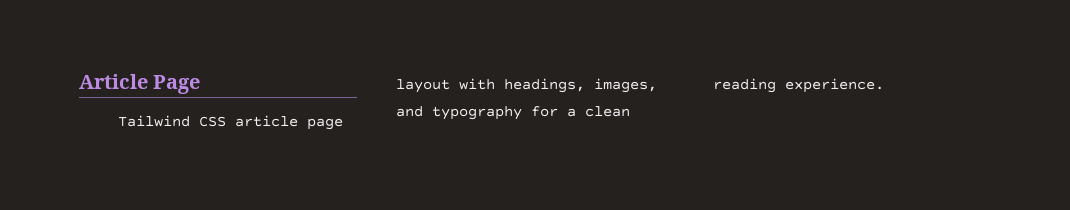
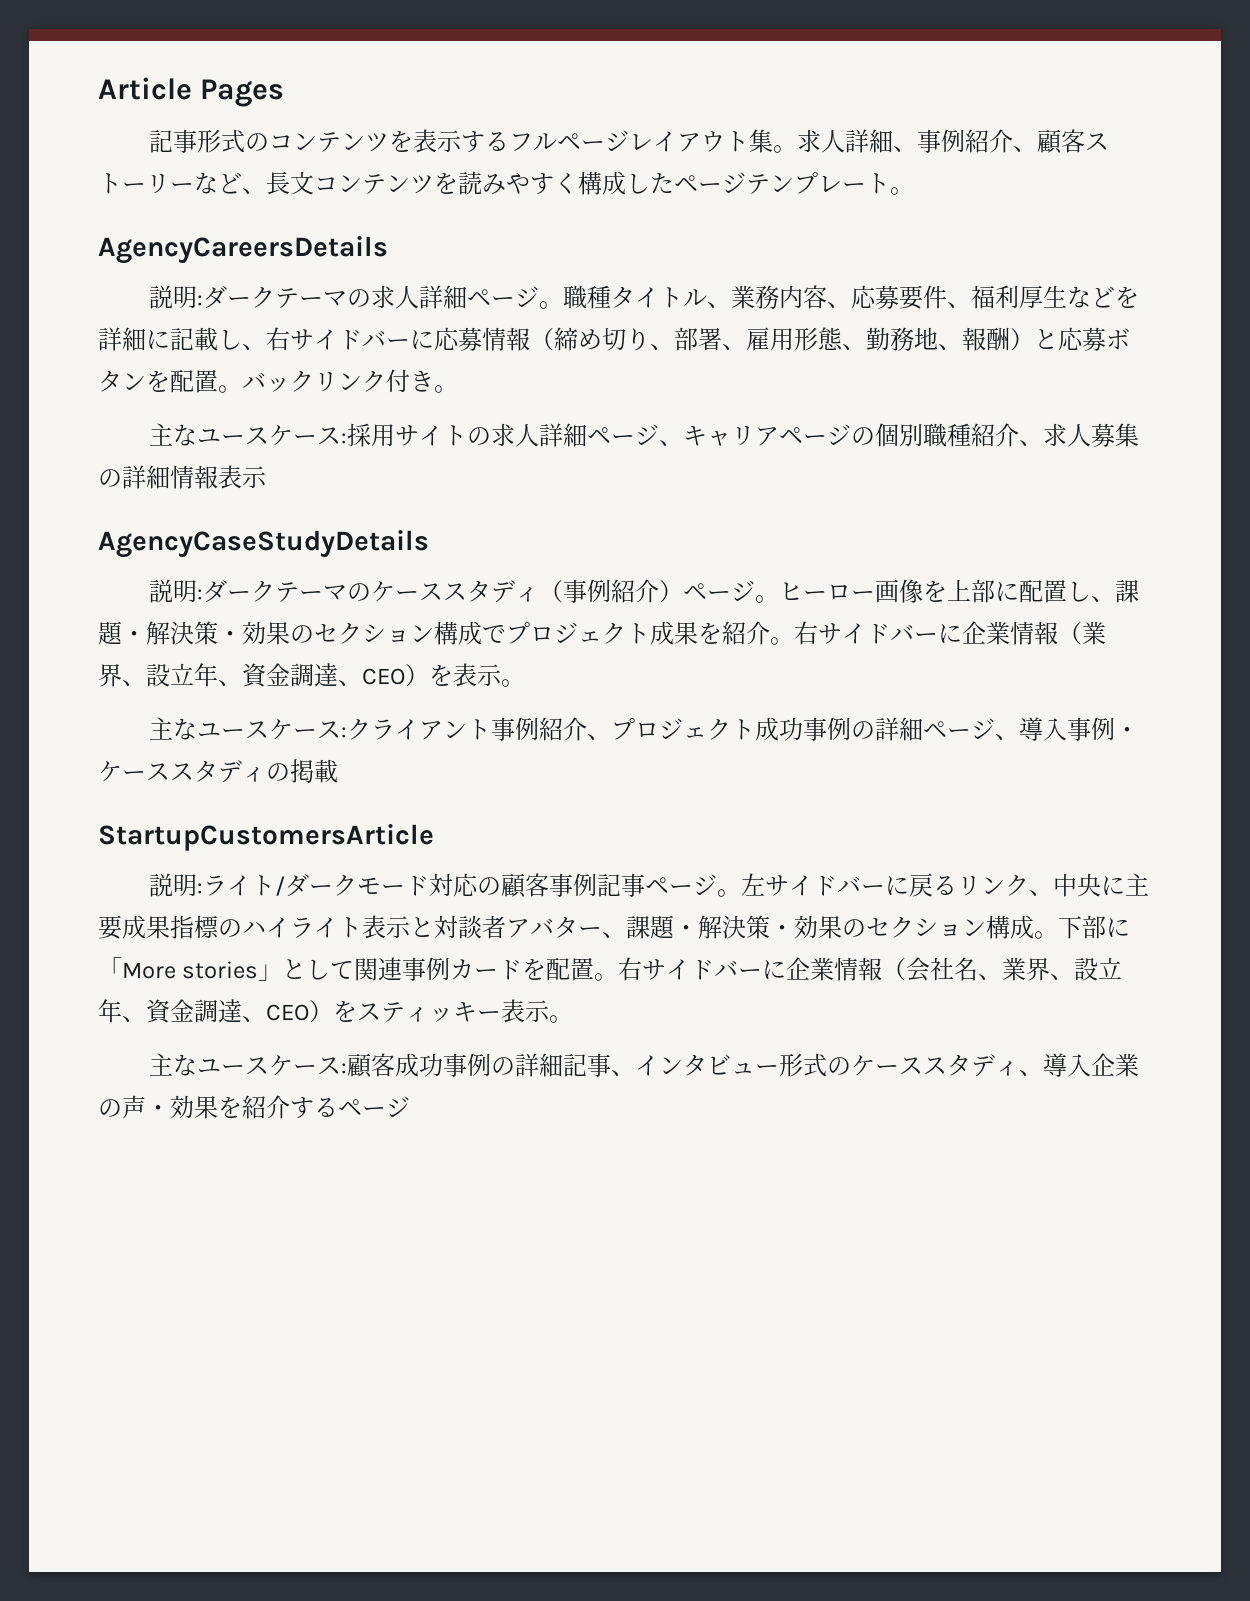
- Article Page
- Tailwind CSS article page layout with headings, images, and typography for a clean reading experience.
+ Article Pages
+ 記事形式のコンテンツを表示するフルページレイアウト集。求人詳細、事例紹介、顧客ストーリーなど、長文コンテンツを読みやすく構成したページテンプレート。
+ AgencyCareersDetails
+ 説明:ダークテーマの求人詳細ページ。職種タイトル、業務内容、応募要件、福利厚生などを詳細に記載し、右サイドバーに応募情報（締め切り、部署、雇用形態、勤務地、報酬）と応募ボタンを配置。バックリンク付き。
+ 主なユースケース:採用サイトの求人詳細ページ、キャリアページの個別職種紹介、求人募集の詳細情報表示
+ AgencyCaseStudyDetails
+ 説明:ダークテーマのケーススタディ（事例紹介）ページ。ヒーロー画像を上部に配置し、課題・解決策・効果のセクション構成でプロジェクト成果を紹介。右サイドバーに企業情報（業界、設立年、資金調達、CEO）を表示。
+ 主なユースケース:クライアント事例紹介、プロジェクト成功事例の詳細ページ、導入事例・ケーススタディの掲載
+ StartupCustomersArticle
+ 説明:ライト/ダークモード対応の顧客事例記事ページ。左サイドバーに戻るリンク、中央に主要成果指標のハイライト表示と対談者アバター、課題・解決策・効果のセクション構成。下部に「More stories」として関連事例カードを配置。右サイドバーに企業情報（会社名、業界、設立年、資金調達、CEO）をスティッキー表示。
+ 主なユースケース:顧客成功事例の詳細記事、インタビュー形式のケーススタディ、導入企業の声・効果を紹介するページ

